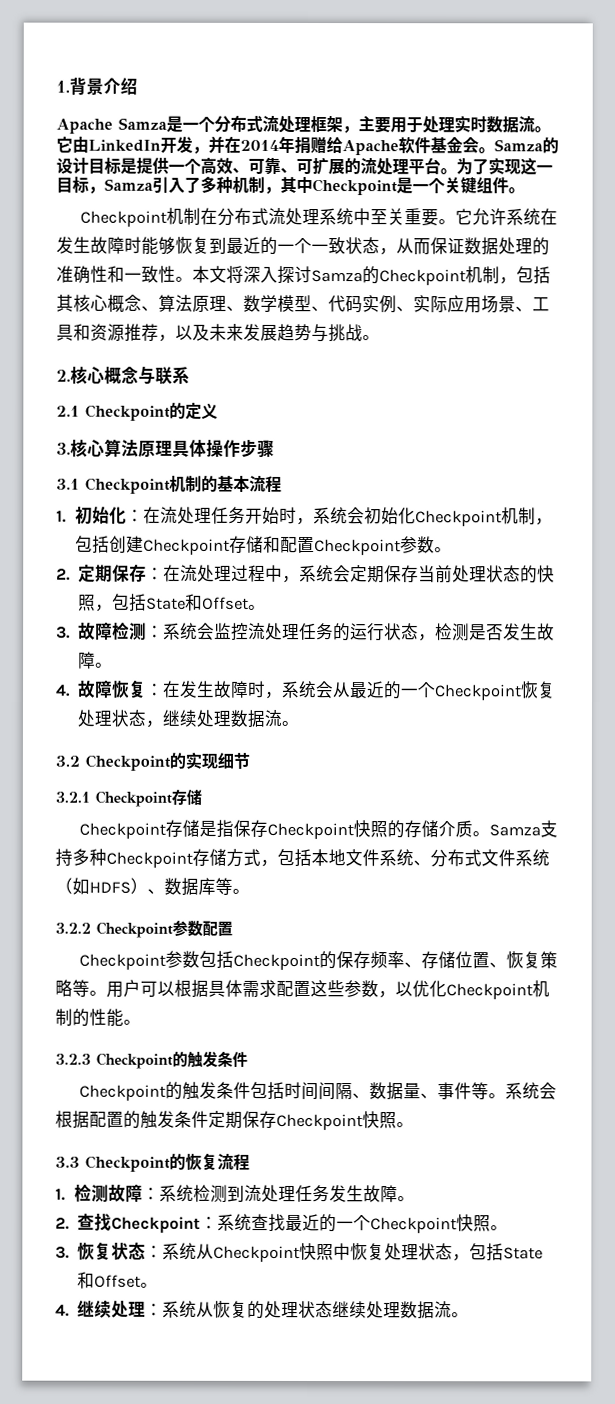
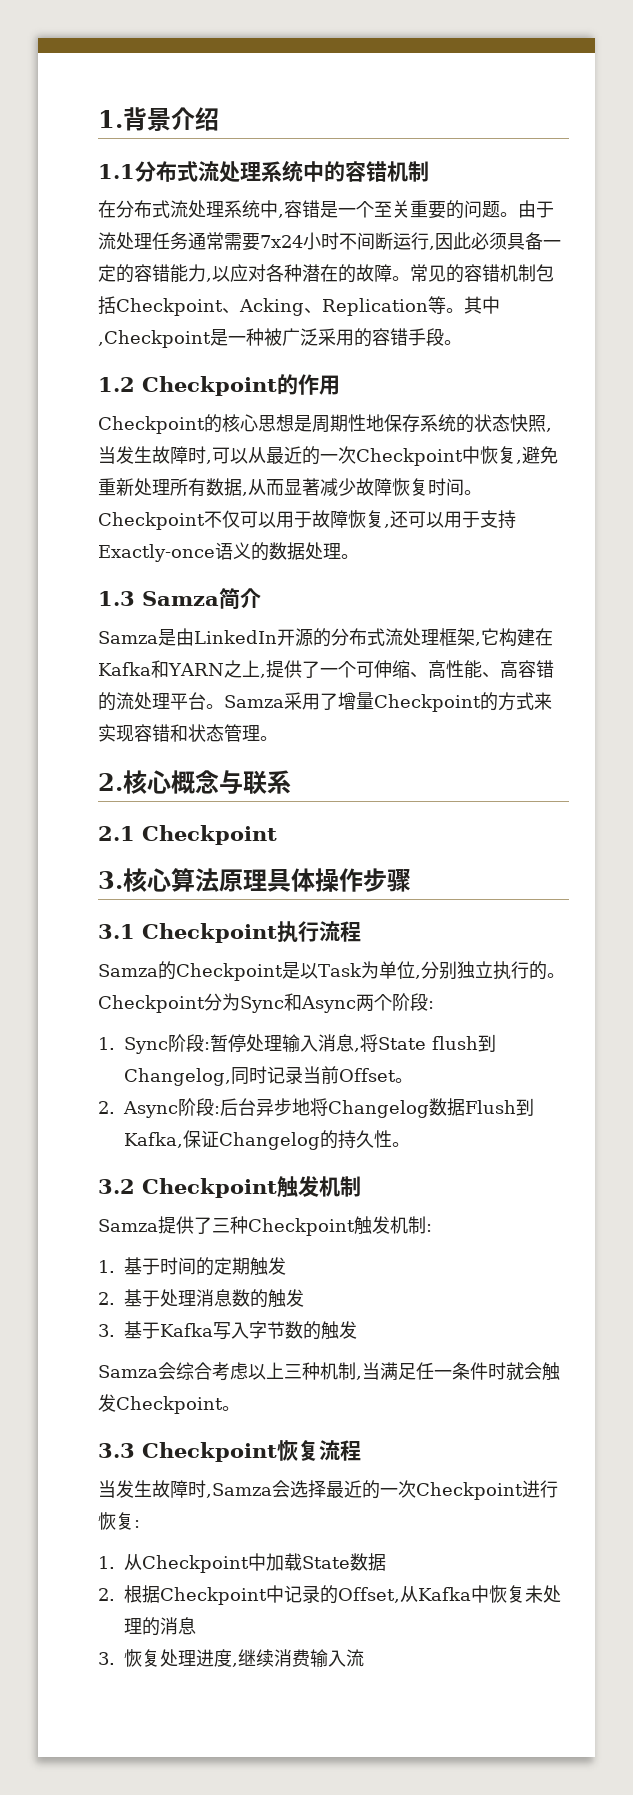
- Apache Samza是一个分布式流处理框架，主要用于处理实时数据流。它由LinkedIn开发，并在2014年捐赠给Apache软件基金会。Samza的设计目标是提供一个高效、可靠、可扩展的流处理平台。为了实现这一目标，Samza引入了多种机制，其中Checkpoint是一个关键组件。
- Checkpoint机制在分布式流处理系统中至关重要。它允许系统在发生故障时能够恢复到最近的一个一致状态，从而保证数据处理的准确性和一致性。本文将深入探讨Samza的Checkpoint机制，包括其核心概念、算法原理、数学模型、代码实例、实际应用场景、工具和资源推荐，以及未来发展趋势与挑战。
+ 1.1分布式流处理系统中的容错机制
+ 在分布式流处理系统中,容错是一个至关重要的问题。由于流处理任务通常需要7x24小时不间断运行,因此必须具备一定的容错能力,以应对各种潜在的故障。常见的容错机制包括Checkpoint、Acking、Replication等。其中,Checkpoint是一种被广泛采用的容错手段。
+ 1.2 Checkpoint的作用
+ Checkpoint的核心思想是周期性地保存系统的状态快照,当发生故障时,可以从最近的一次Checkpoint中恢复,避免重新处理所有数据,从而显著减少故障恢复时间。Checkpoint不仅可以用于故障恢复,还可以用于支持Exactly-once语义的数据处理。
+ 1.3 Samza简介
+ Samza是由LinkedIn开源的分布式流处理框架,它构建在Kafka和YARN之上,提供了一个可伸缩、高性能、高容错的流处理平台。Samza采用了增量Checkpoint的方式来实现容错和状态管理。
- 2.1 Checkpoint的定义
+ 2.1 Checkpoint
- 3.1 Checkpoint机制的基本流程
- 1.初始化：在流处理任务开始时，系统会初始化Checkpoint机制，包括创建Checkpoint存储和配置Checkpoint参数。
- 2.定期保存：在流处理过程中，系统会定期保存当前处理状态的快照，包括State和Offset。
- 3.故障检测：系统会监控流处理任务的运行状态，检测是否发生故障。
- 4.故障恢复：在发生故障时，系统会从最近的一个Checkpoint恢复处理状态，继续处理数据流。
- 3.2 Checkpoint的实现细节
- 3.2.1 Checkpoint存储
- Checkpoint存储是指保存Checkpoint快照的存储介质。Samza支持多种Checkpoint存储方式，包括本地文件系统、分布式文件系统（如HDFS）、数据库等。
- 3.2.2 Checkpoint参数配置
- Checkpoint参数包括Checkpoint的保存频率、存储位置、恢复策略等。用户可以根据具体需求配置这些参数，以优化Checkpoint机制的性能。
- 3.2.3 Checkpoint的触发条件
- Checkpoint的触发条件包括时间间隔、数据量、事件等。系统会根据配置的触发条件定期保存Checkpoint快照。
- 3.3 Checkpoint的恢复流程
- 1.检测故障：系统检测到流处理任务发生故障。
- 2.查找Checkpoint：系统查找最近的一个Checkpoint快照。
- 3.恢复状态：系统从Checkpoint快照中恢复处理状态，包括State和Offset。
- 4.继续处理：系统从恢复的处理状态继续处理数据流。
+ 3.1 Checkpoint执行流程
+ Samza的Checkpoint是以Task为单位,分别独立执行的。Checkpoint分为Sync和Async两个阶段:
+ 1. Sync阶段:暂停处理输入消息,将State flush到Changelog,同时记录当前Offset。
+ 2. Async阶段:后台异步地将Changelog数据Flush到Kafka,保证Changelog的持久性。
+ 3.2 Checkpoint触发机制
+ Samza提供了三种Checkpoint触发机制:
+ 1.基于时间的定期触发
+ 2.基于处理消息数的触发
+ 3.基于Kafka写入字节数的触发
+ Samza会综合考虑以上三种机制,当满足任一条件时就会触发Checkpoint。
+ 3.3 Checkpoint恢复流程
+ 当发生故障时,Samza会选择最近的一次Checkpoint进行恢复:
+ 1.从Checkpoint中加载State数据
+ 2.根据Checkpoint中记录的Offset,从Kafka中恢复未处理的消息
+ 3.恢复处理进度,继续消费输入流

